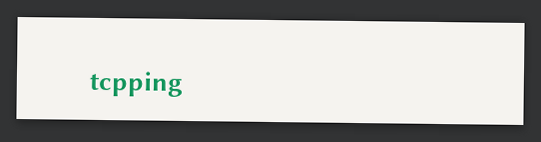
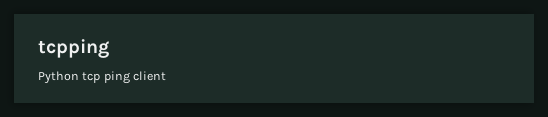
+ Python tcp ping client

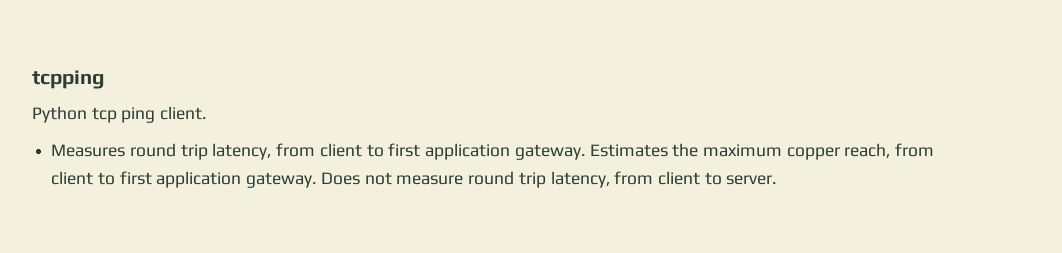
- Python tcp ping client
+ Python tcp ping client.
+ Measures round trip latency, from client to first application gateway. Estimates the maximum copper reach, from client to first application gateway. Does not measure round trip latency, from client to server.

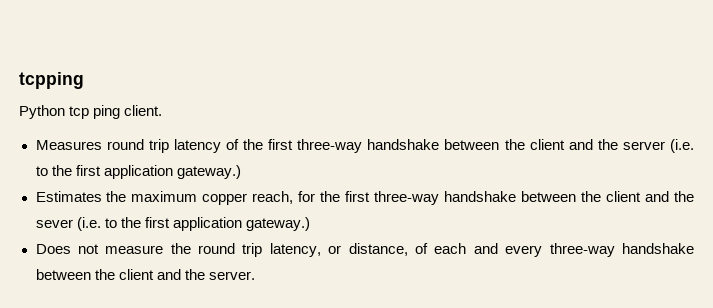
- Measures round trip latency, from client to first application gateway. Estimates the maximum copper reach, from client to first application gateway. Does not measure round trip latency, from client to server.
+ Measures round trip latency of the first three-way handshake between the client and the server (i.e. to the first application gateway.)
+ Estimates the maximum copper reach, for the first three-way handshake between the client and the sever (i.e. to the first application gateway.)
+ Does not measure the round trip latency, or distance, of each and every three-way handshake between the client and the server.

